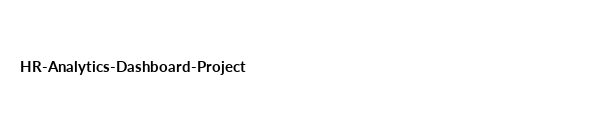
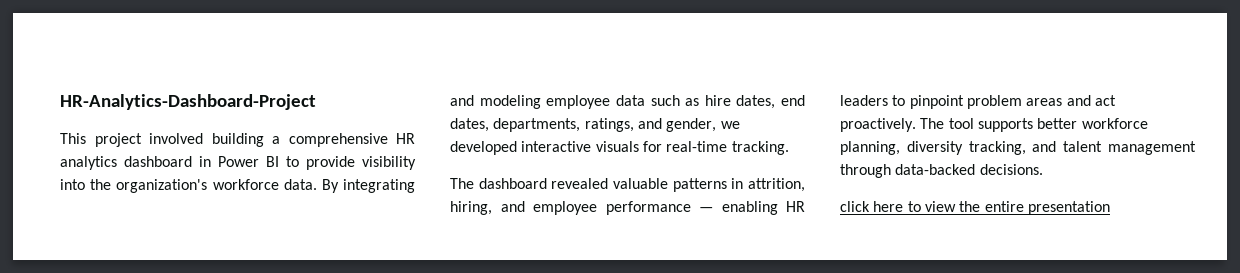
+ This project involved building a comprehensive HR analytics dashboard in Power BI to provide visibility into the organization's workforce data. By integrating and modeling employee data such as hire dates, end dates, departments, ratings, and gender, we developed interactive visuals for real-time tracking.
+ The dashboard revealed valuable patterns in attrition, hiring, and employee performance — enabling HR leaders to pinpoint problem areas and act proactively. The tool supports better workforce planning, diversity tracking, and talent management through data-backed decisions.
+ click here to view the entire presentation

